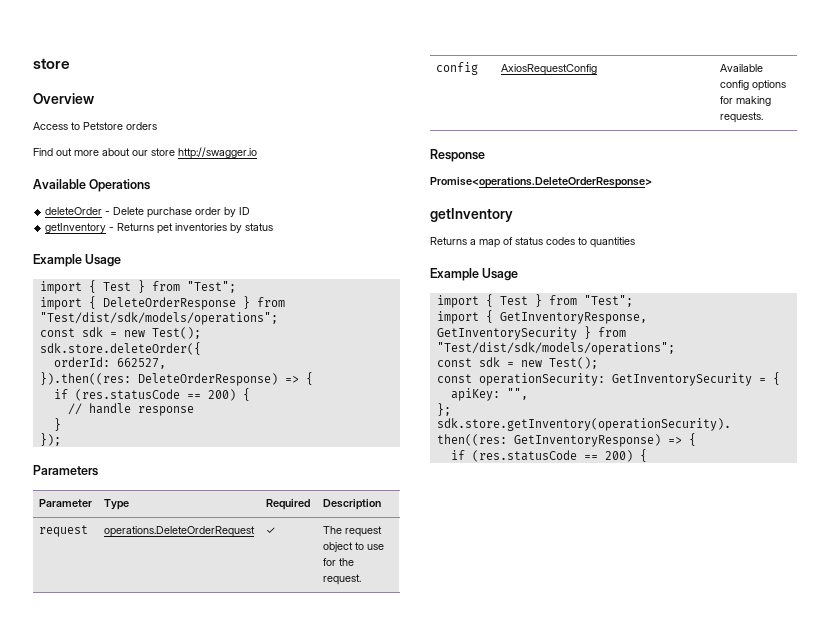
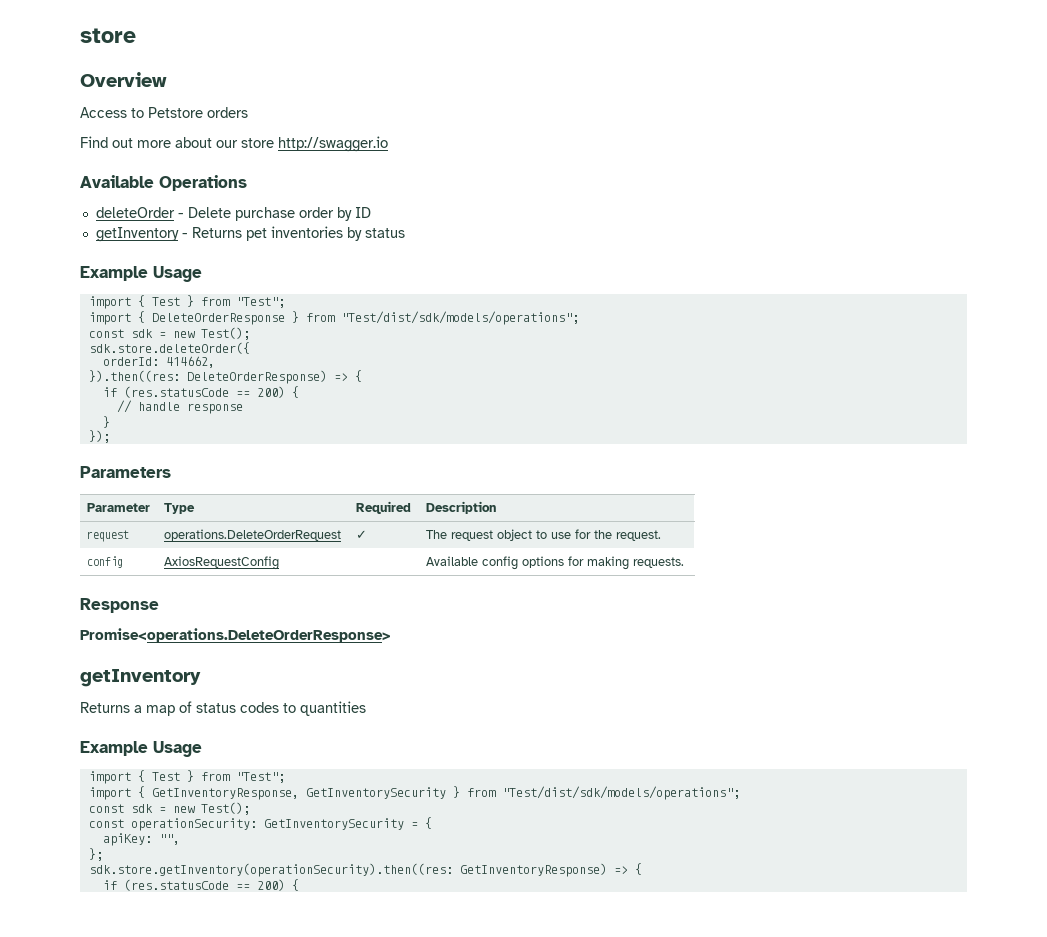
- orderId: 662527,
+ orderId: 414662,

